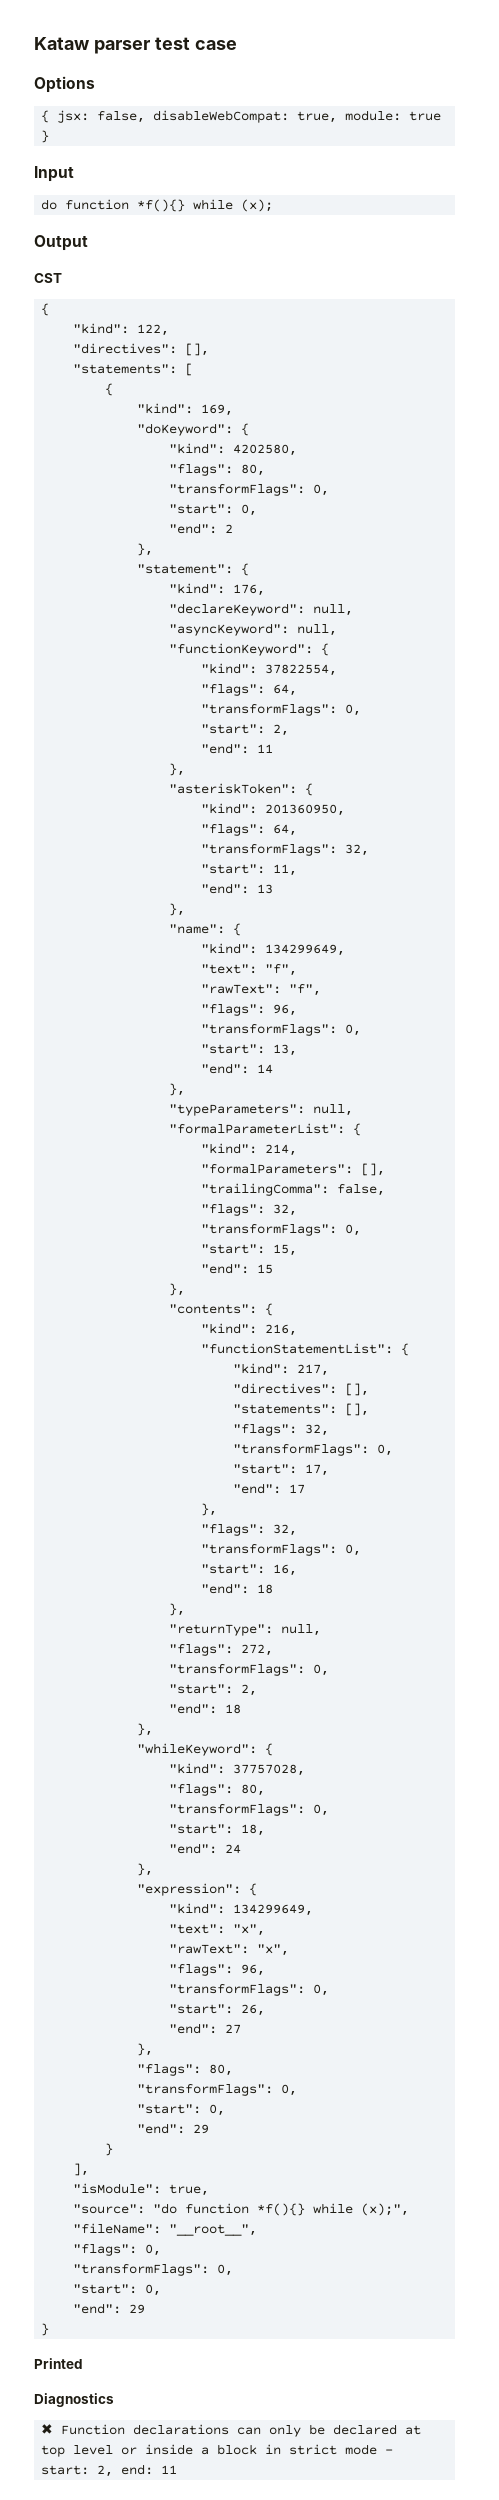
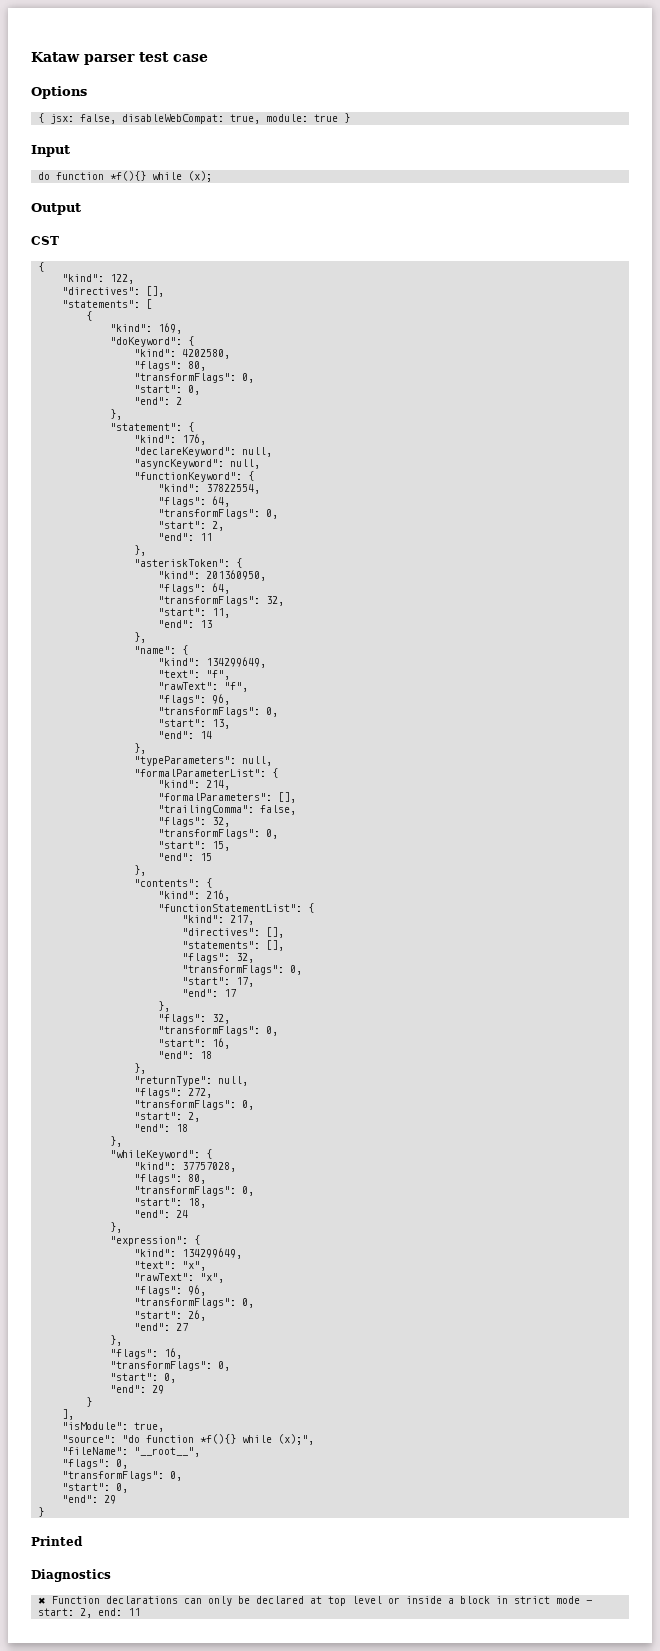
  "end": 27
  },
- "flags": 80,
+ "flags": 16,

